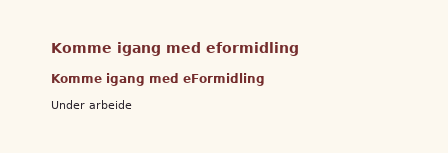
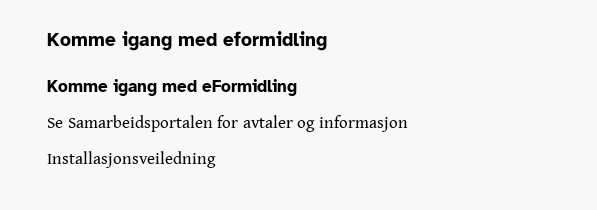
- Under arbeide
+ Se Samarbeidsportalen for avtaler og informasjon
+ Installasjonsveiledning

